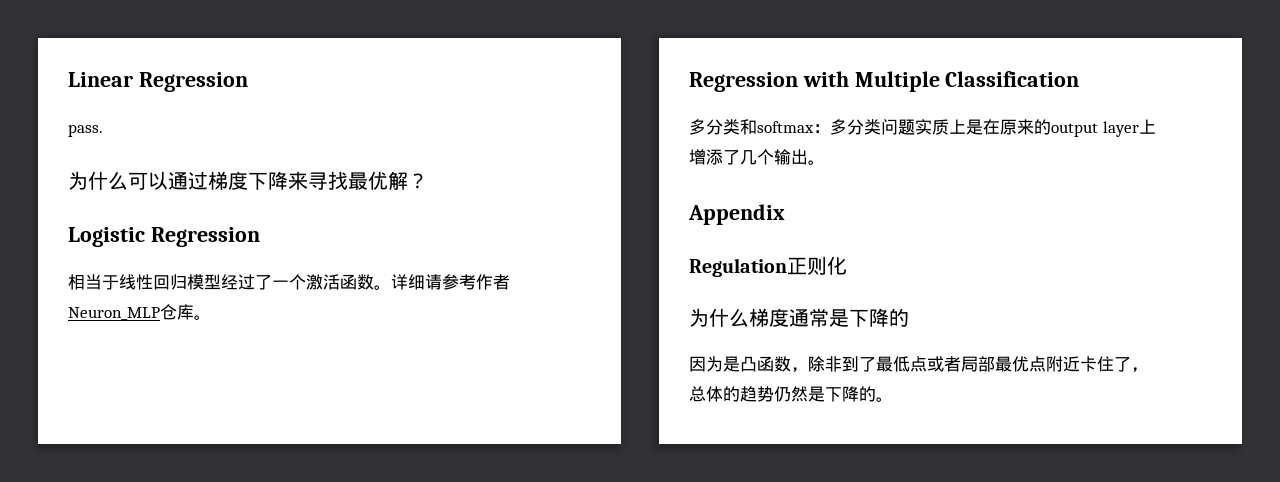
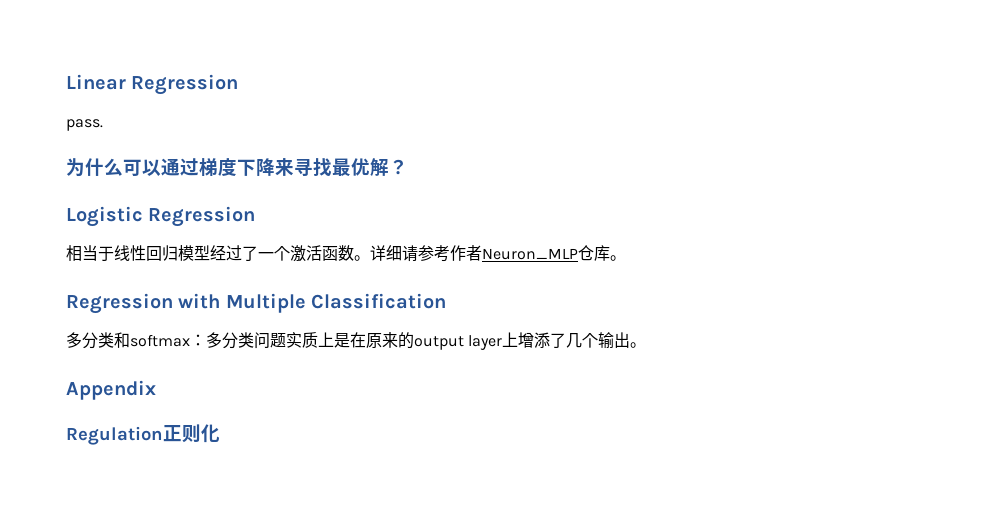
- 为什么梯度通常是下降的
- 因为是凸函数，除非到了最低点或者局部最优点附近卡住了，总体的趋势仍然是下降的。

